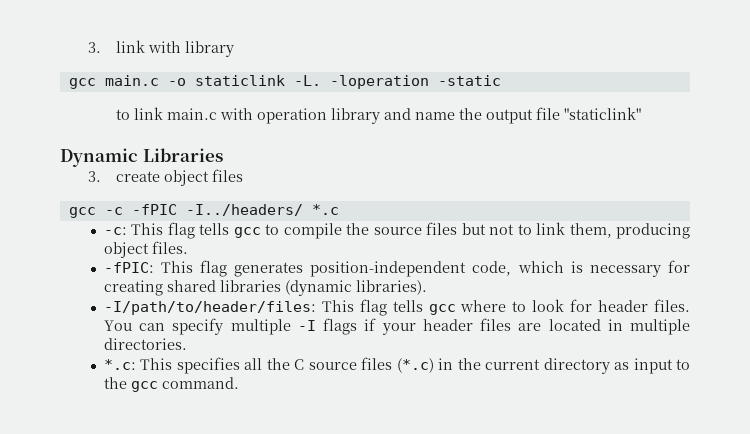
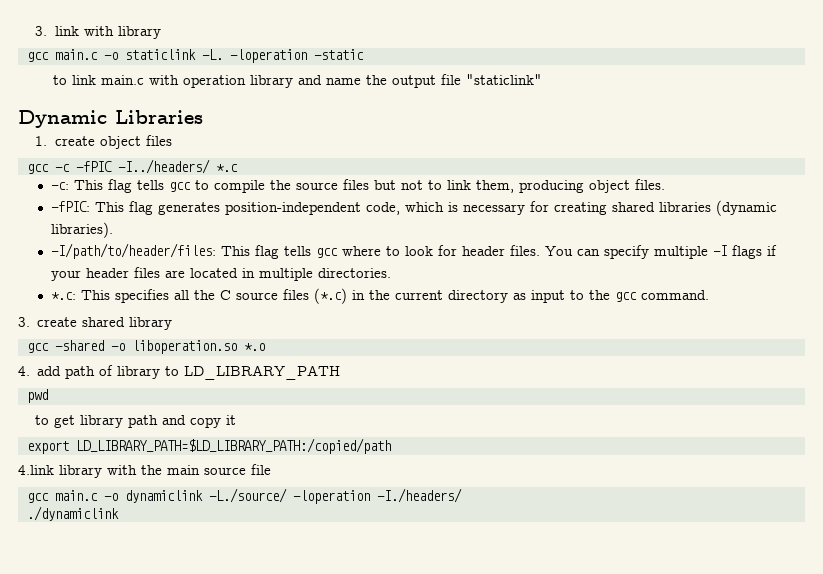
- 3. create object files
+ 1. create object files
+ 3. create shared library
+ gcc -shared -o liboperation.so *.o
+ 4. add path of library to LD_LIBRARY_PATH
+ pwd
+ to get library path and copy it
+ export LD_LIBRARY_PATH=$LD_LIBRARY_PATH:/copied/path
+ 4.link library with the main source file
+ gcc main.c -o dynamiclink -L./source/ -loperation -I./headers/
+ ./dynamiclink

